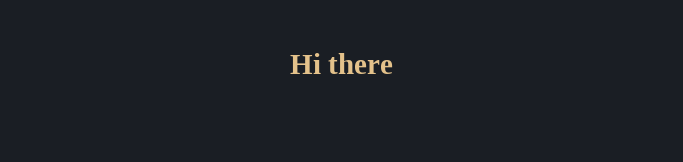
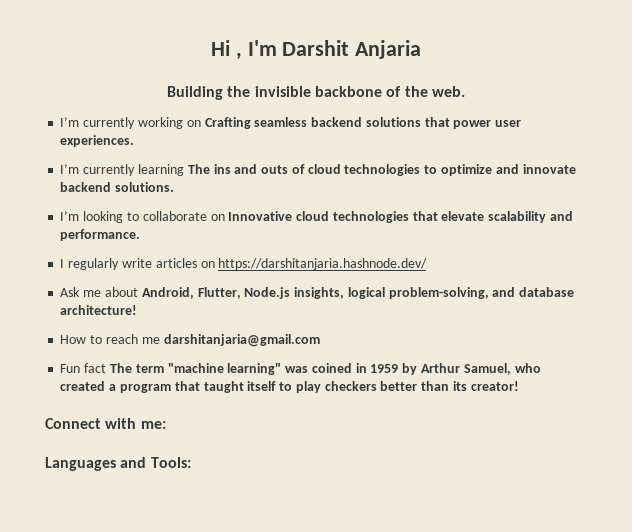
- Hi there
+ Hi , I'm Darshit Anjaria
+ Building the invisible backbone of the web.
+ I’m currently working on Crafting seamless backend solutions that power user experiences.
+ I’m currently learning The ins and outs of cloud technologies to optimize and innovate backend solutions.
+ I’m looking to collaborate on Innovative cloud technologies that elevate scalability and performance.
+ I regularly write articles on https://darshitanjaria.hashnode.dev/
+ Ask me about Android, Flutter, Node.js insights, logical problem-solving, and database architecture!
+ How to reach me darshitanjaria@gmail.com
+ Fun fact The term "machine learning" was coined in 1959 by Arthur Samuel, who created a program that taught itself to play checkers better than its creator!
+ Connect with me:
+ Languages and Tools:

